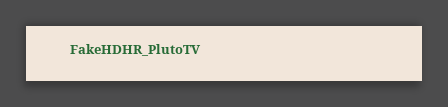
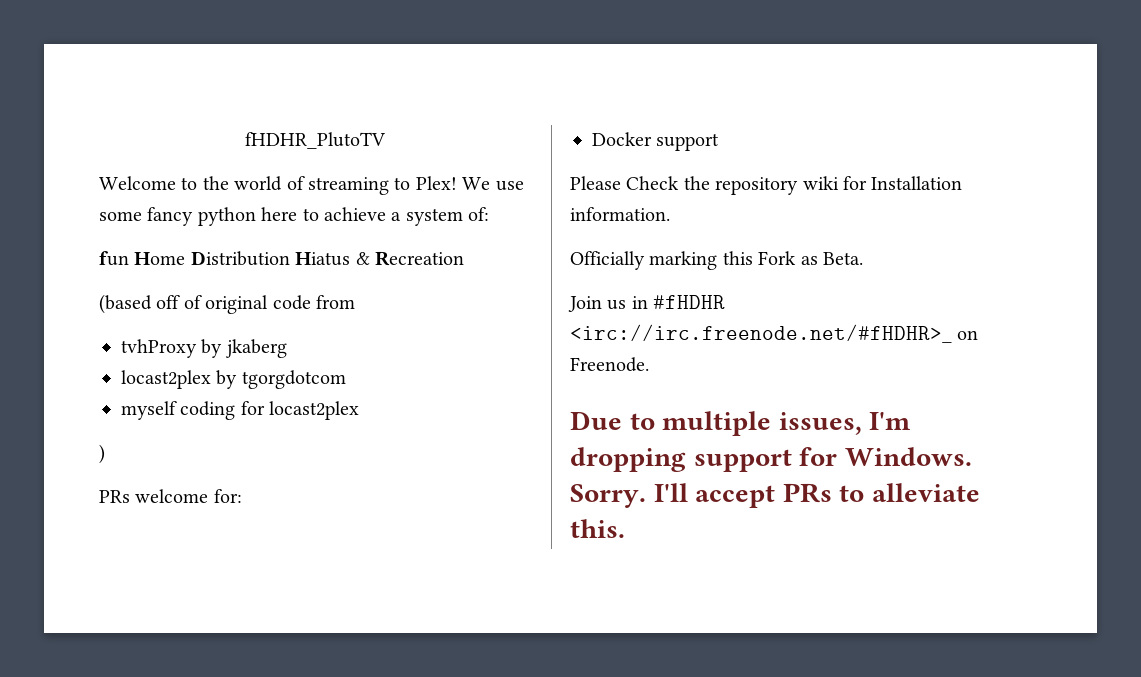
- FakeHDHR_PlutoTV
+ fHDHR_PlutoTV
+ Welcome to the world of streaming to Plex! We use some fancy python here to achieve a system of:
+ fun Home Distribution Hiatus & Recreation
+ (based off of original code from
+ tvhProxy by jkaberg
+ locast2plex by tgorgdotcom
+ myself coding for locast2plex
+ )
+ PRs welcome for:
+ Docker support
+ Please Check the repository wiki for Installation information.
+ Officially marking this Fork as Beta.
+ Join us in #fHDHR <irc://irc.freenode.net/#fHDHR>_ on Freenode.
+ Due to multiple issues, I'm dropping support for Windows. Sorry. I'll accept PRs to alleviate this.

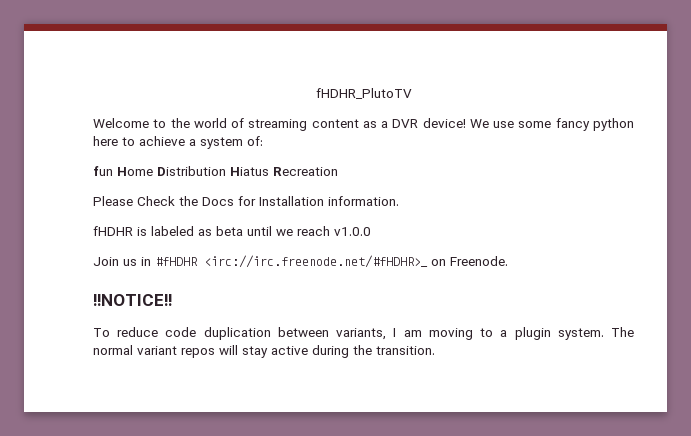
- Welcome to the world of streaming to Plex!
+ Welcome to the world of streaming content as a DVR device!
- fun Home Distribution Hiatus & Recreation
+ fun Home Distribution Hiatus Recreation
- (based off of original code from
- tvhProxy by jkaberg
- locast2plex by tgorgdotcom
- myself coding for locast2plex
- )
- PRs welcome for:
- Docker support
- Please Check the repository wiki for Installation information.
+ Please Check the Docs for Installation information.
- Officially marking this Fork as Beta.
+ fHDHR is labeled as beta until we reach v1.0.0
- Due to multiple issues, I'm dropping support for Windows. Sorry. I'll accept PRs to alleviate this.
+ !!NOTICE!!
+ To reduce code duplication between variants, I am moving to a plugin system. The normal variant repos will stay active during the transition.

